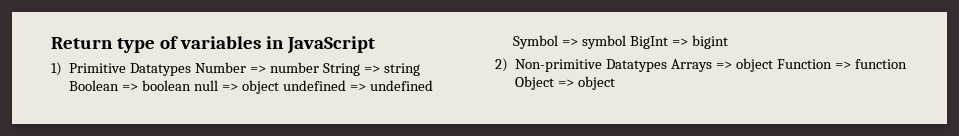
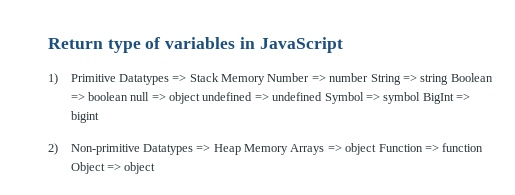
- 1) Primitive Datatypes Number => number String => string Boolean => boolean null => object undefined => undefined Symbol => symbol BigInt => bigint
+ 1) Primitive Datatypes => Stack Memory Number => number String => string Boolean => boolean null => object undefined => undefined Symbol => symbol BigInt => bigint
- 2) Non-primitive Datatypes Arrays => object Function => function Object => object
+ 2) Non-primitive Datatypes => Heap Memory Arrays => object Function => function Object => object

